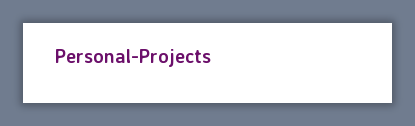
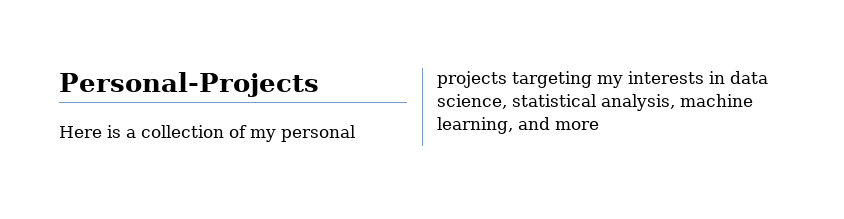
+ Here is a collection of my personal projects targeting my interests in data science, statistical analysis, machine learning, and more

